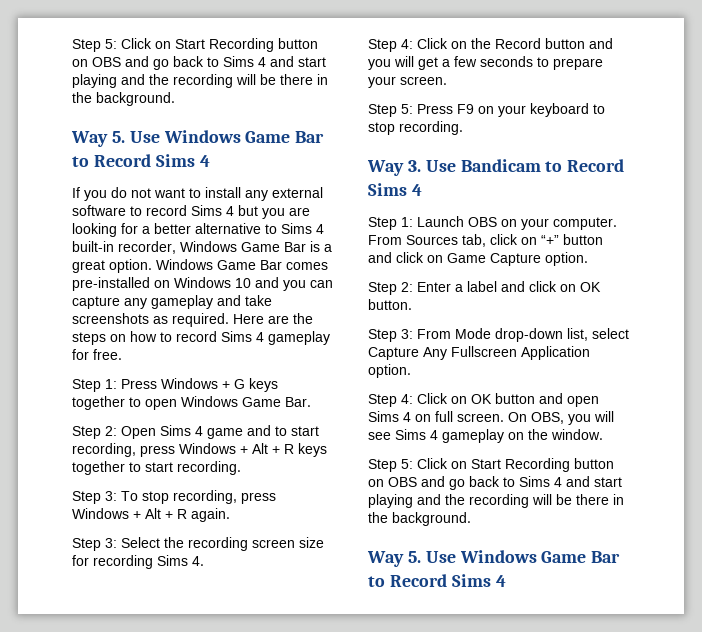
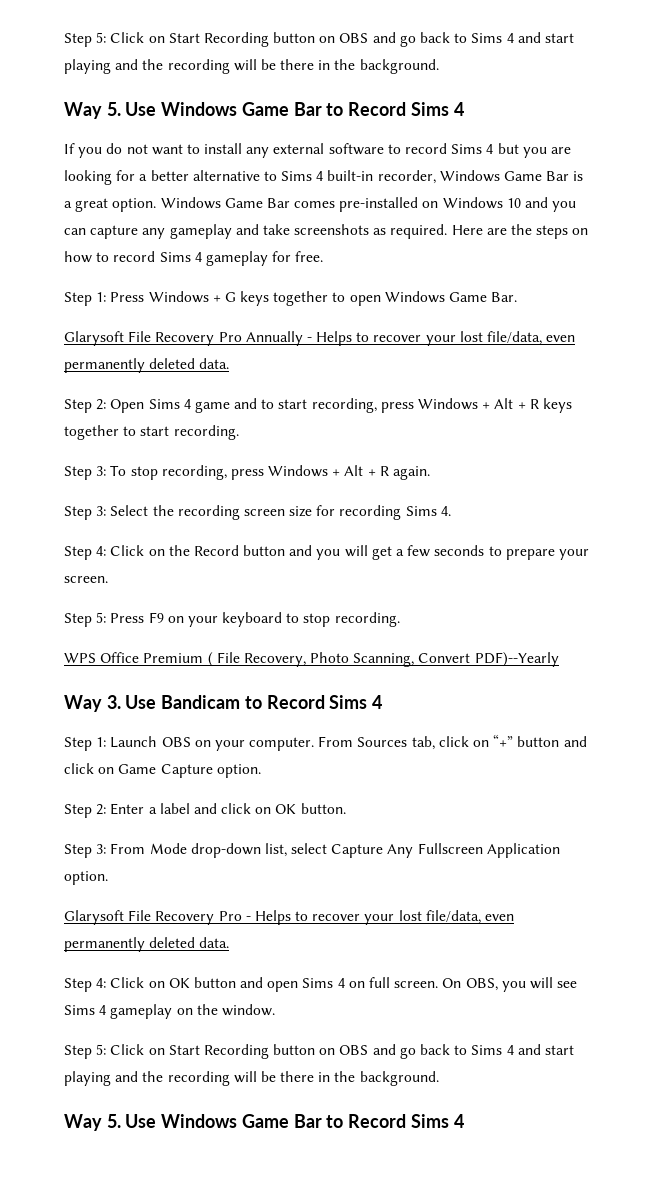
+ Glarysoft File Recovery Pro Annually - Helps to recover your lost file/data, even permanently deleted data.
+ WPS Office Premium ( File Recovery, Photo Scanning, Convert PDF)--Yearly
+ Glarysoft File Recovery Pro - Helps to recover your lost file/data, even permanently deleted data.

